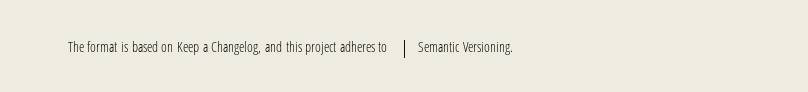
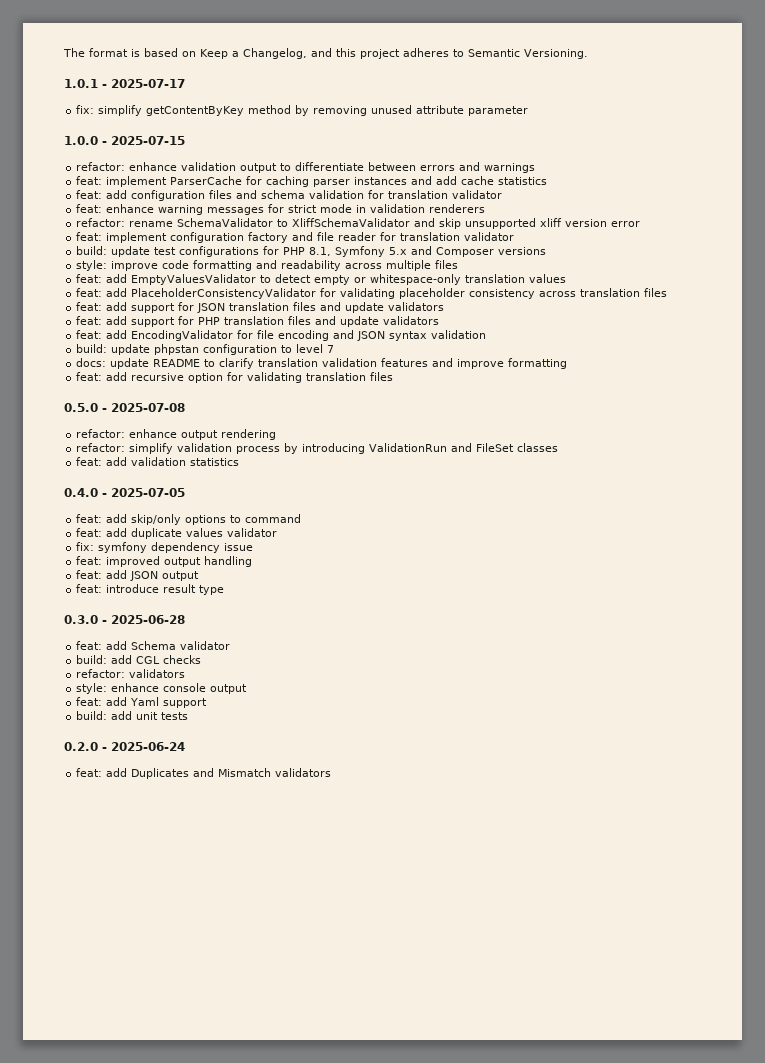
+ 1.0.1 - 2025-07-17
+ fix: simplify getContentByKey method by removing unused attribute parameter
+ 1.0.0 - 2025-07-15
+ refactor: enhance validation output to differentiate between errors and warnings
+ feat: implement ParserCache for caching parser instances and add cache statistics
+ feat: add configuration files and schema validation for translation validator
+ feat: enhance warning messages for strict mode in validation renderers
+ refactor: rename SchemaValidator to XliffSchemaValidator and skip unsupported xliff version error
+ feat: implement configuration factory and file reader for translation validator
+ build: update test configurations for PHP 8.1, Symfony 5.x and Composer versions
+ style: improve code formatting and readability across multiple files
+ feat: add EmptyValuesValidator to detect empty or whitespace-only translation values
+ feat: add PlaceholderConsistencyValidator for validating placeholder consistency across translation files
+ feat: add support for JSON translation files and update validators
+ feat: add support for PHP translation files and update validators
+ feat: add EncodingValidator for file encoding and JSON syntax validation
+ build: update phpstan configuration to level 7
+ docs: update README to clarify translation validation features and improve formatting
+ feat: add recursive option for validating translation files
+ 0.5.0 - 2025-07-08
+ refactor: enhance output rendering
+ refactor: simplify validation process by introducing ValidationRun and FileSet classes
+ feat: add validation statistics
+ 0.4.0 - 2025-07-05
+ feat: add skip/only options to command
+ feat: add duplicate values validator
+ fix: symfony dependency issue
+ feat: improved output handling
+ feat: add JSON output
+ feat: introduce result type
+ 0.3.0 - 2025-06-28
+ feat: add Schema validator
+ build: add CGL checks
+ refactor: validators
+ style: enhance console output
+ feat: add Yaml support
+ build: add unit tests
+ 0.2.0 - 2025-06-24
+ feat: add Duplicates and Mismatch validators

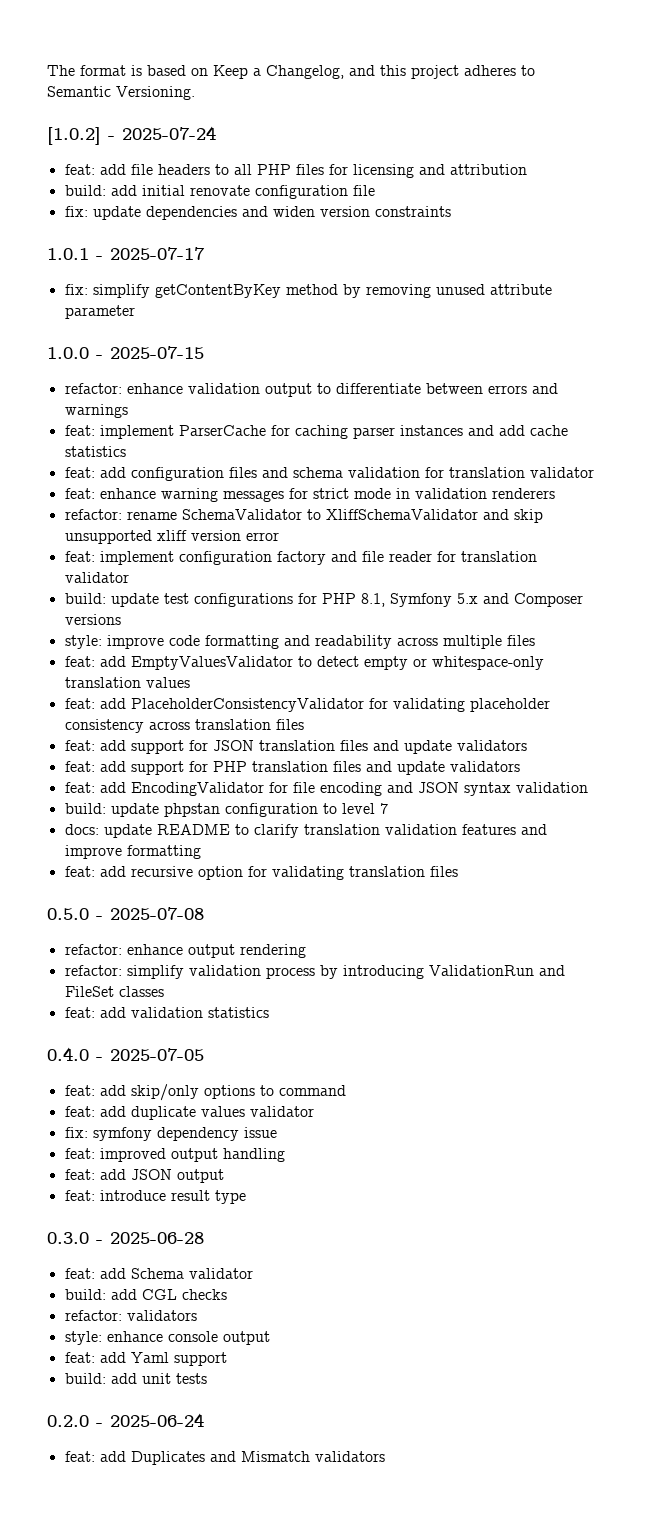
+ [1.0.2] - 2025-07-24
+ feat: add file headers to all PHP files for licensing and attribution
+ build: add initial renovate configuration file
+ fix: update dependencies and widen version constraints

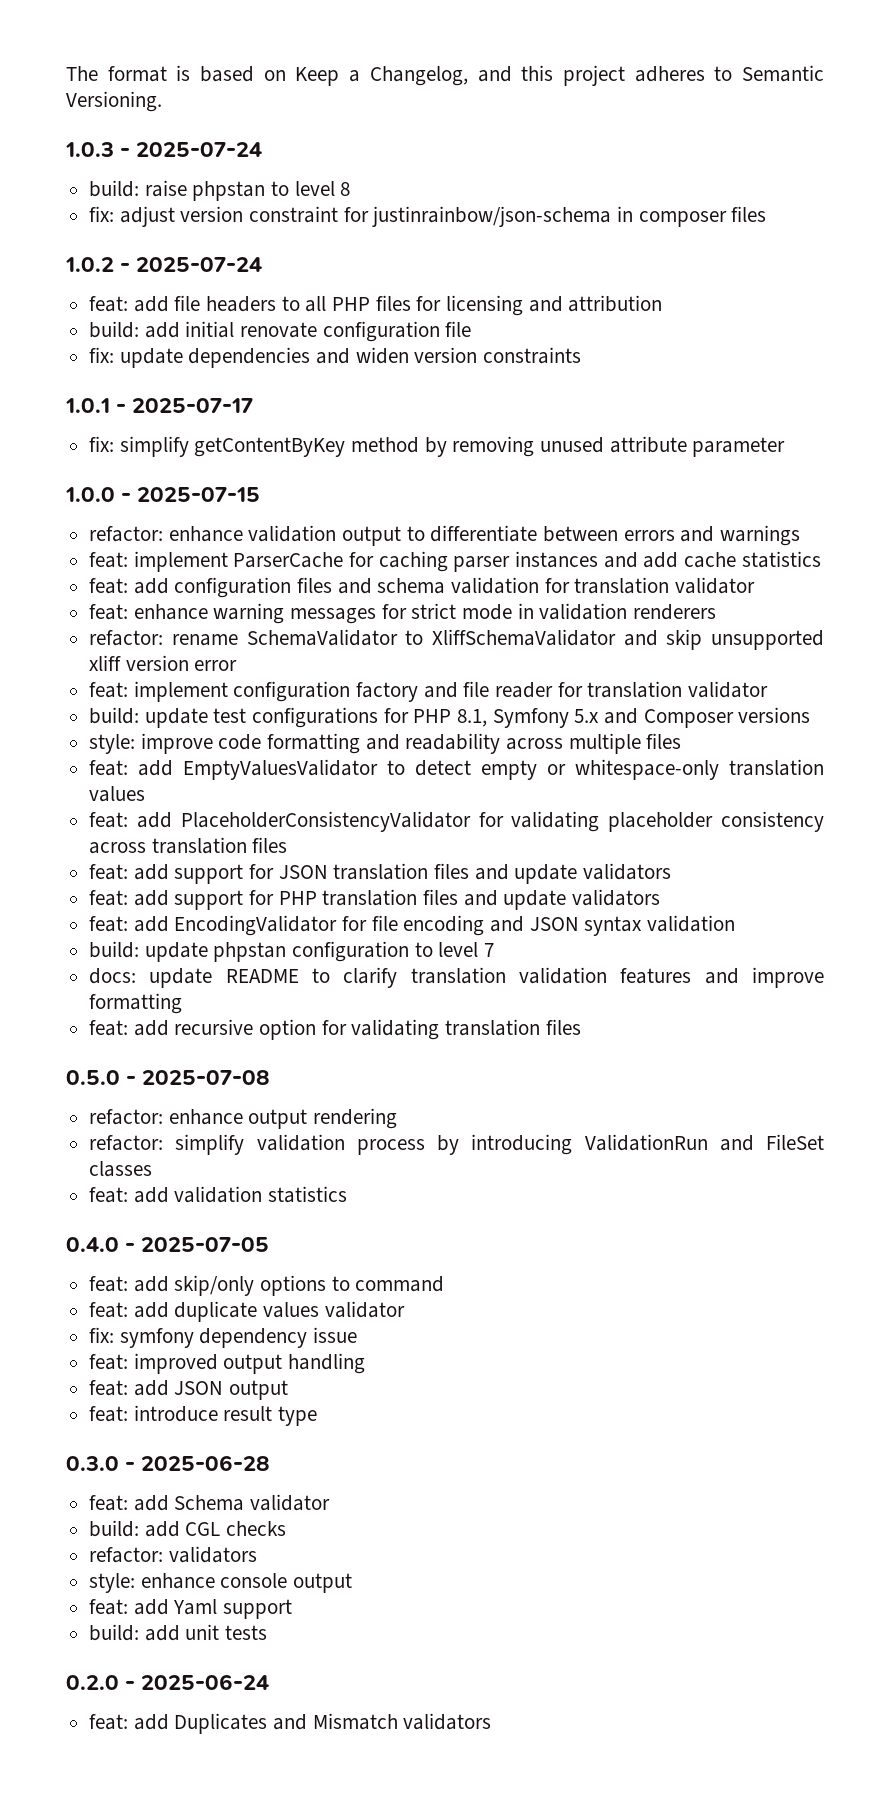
- [1.0.2] - 2025-07-24
+ 1.0.3 - 2025-07-24
+ build: raise phpstan to level 8
+ fix: adjust version constraint for justinrainbow/json-schema in composer files
+ 1.0.2 - 2025-07-24

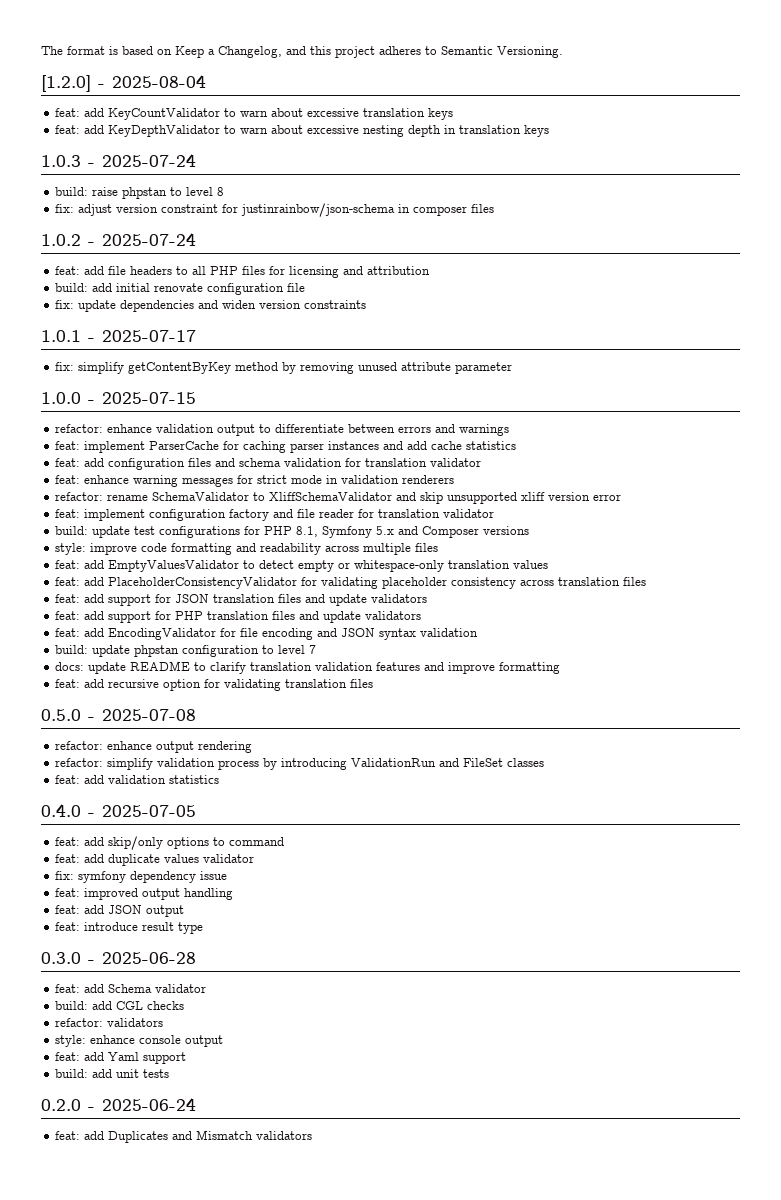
+ [1.2.0] - 2025-08-04
+ feat: add KeyCountValidator to warn about excessive translation keys
+ feat: add KeyDepthValidator to warn about excessive nesting depth in translation keys

